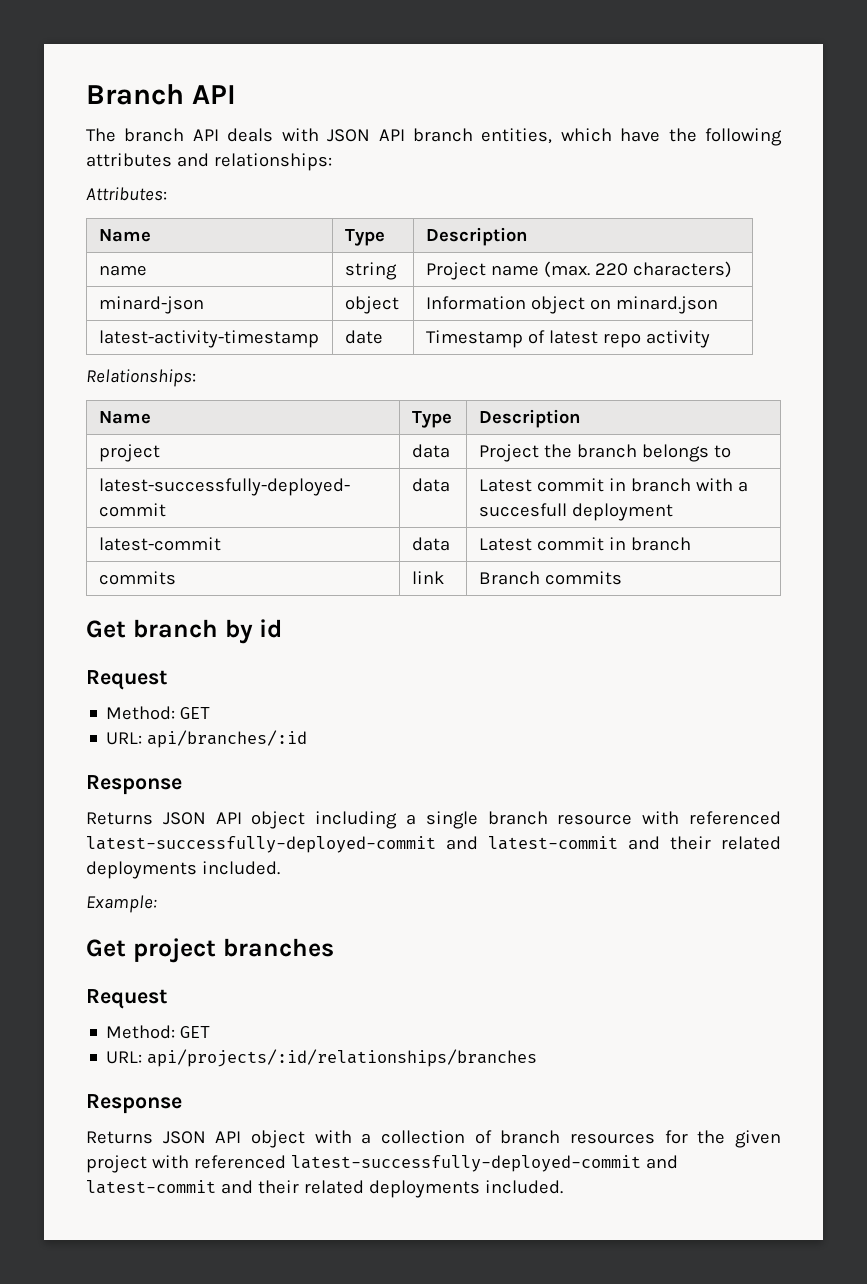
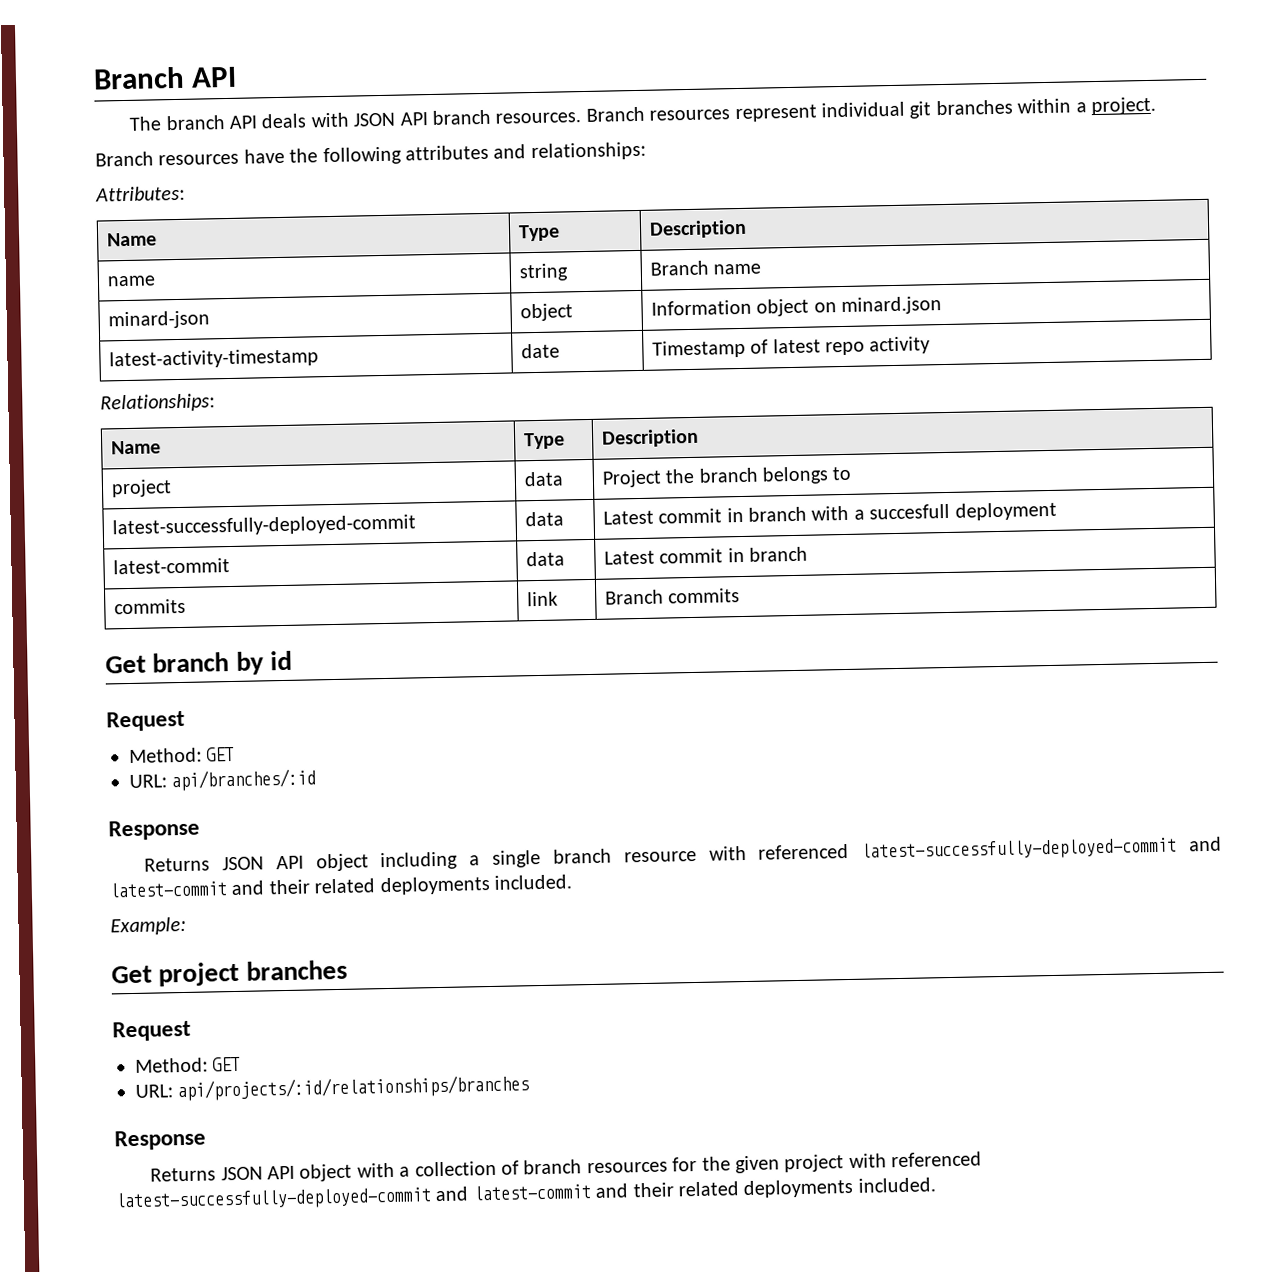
- The branch API deals with JSON API branch entities, which have the following attributes and relationships:
+ The branch API deals with JSON API branch resources. Branch resources represent individual git branches within a project.
+ Branch resources have the following attributes and relationships:
- name | string | Project name (max. 220 characters)
+ name | string | Branch name

